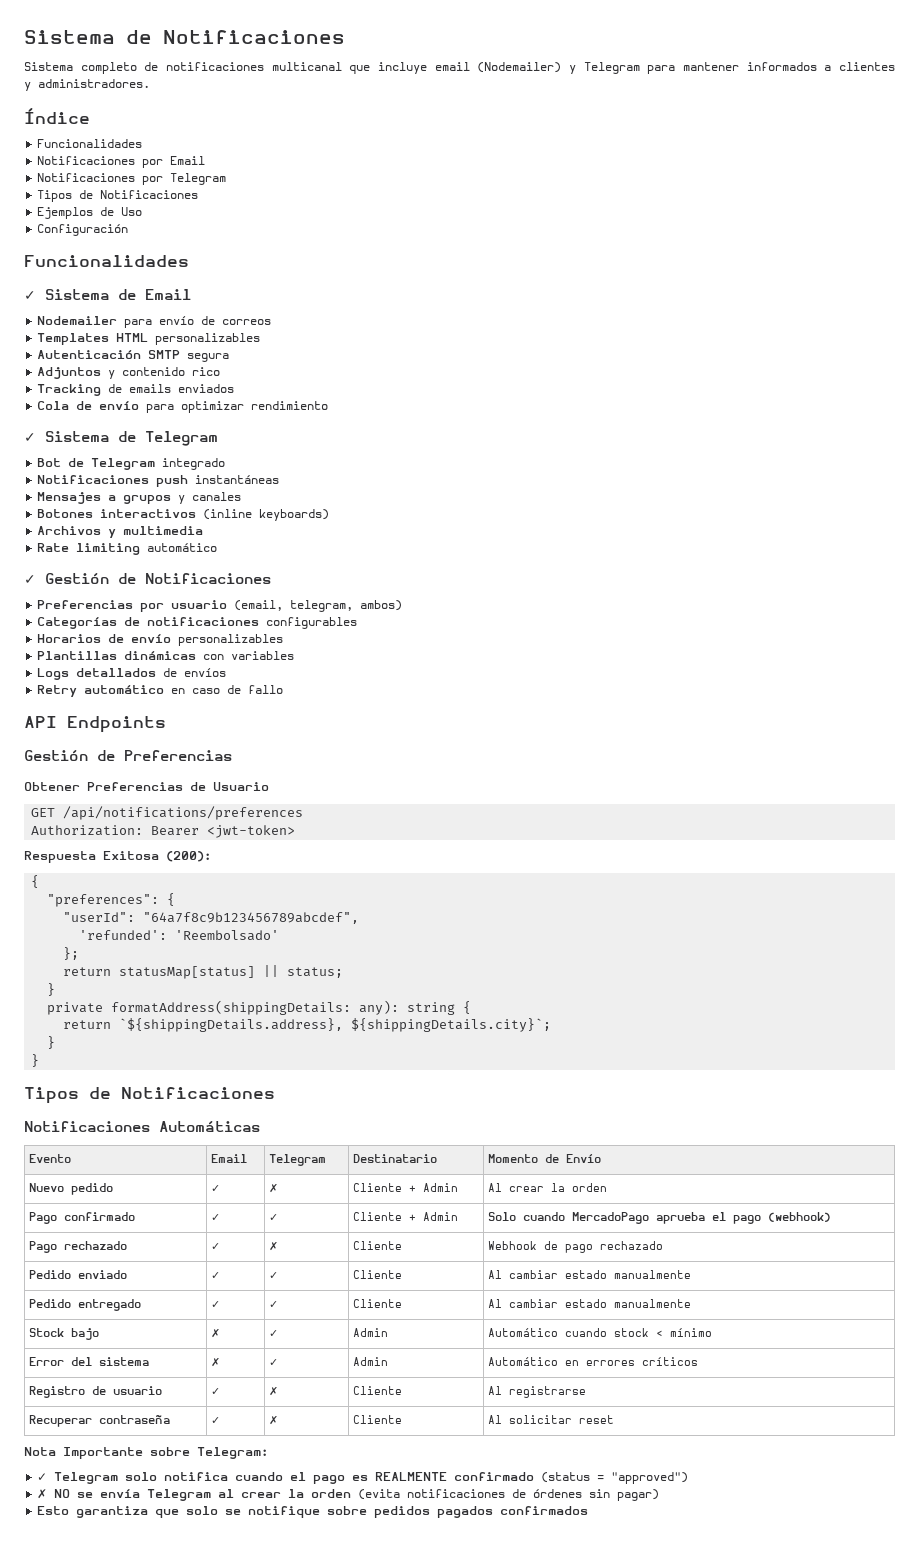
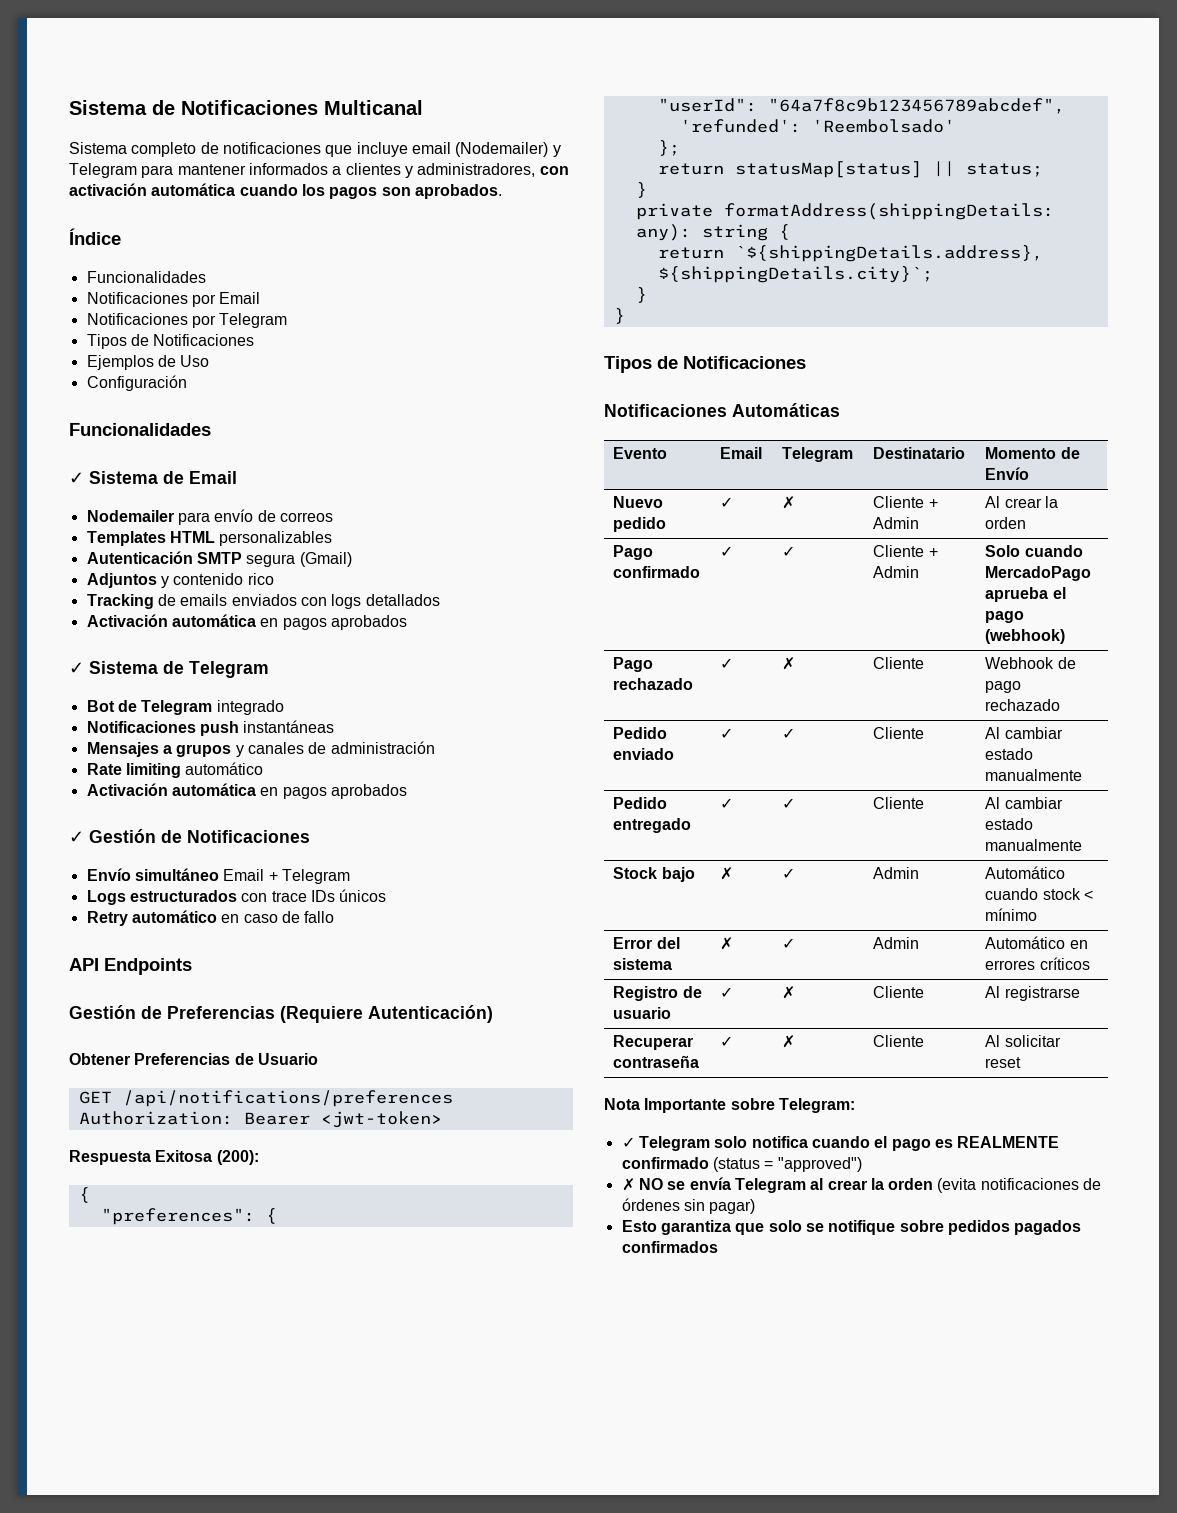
- Sistema de Notificaciones
+ Sistema de Notificaciones Multicanal
- Sistema completo de notificaciones multicanal que incluye email (Nodemailer) y Telegram para mantener informados a clientes y administradores.
+ Sistema completo de notificaciones que incluye email (Nodemailer) y Telegram para mantener informados a clientes y administradores, con activación automática cuando los pagos son aprobados.
- Autenticación SMTP segura
+ Autenticación SMTP segura (Gmail)
- Tracking de emails enviados
- Cola de envío para optimizar rendimiento
+ Tracking de emails enviados con logs detallados
+ Activación automática en pagos aprobados
- Mensajes a grupos y canales
- Botones interactivos (inline keyboards)
- Archivos y multimedia
+ Mensajes a grupos y canales de administración
  Rate limiting automático
+ Activación automática en pagos aprobados
  ✓ Gestión de Notificaciones
- Preferencias por usuario (email, telegram, ambos)
- Categorías de notificaciones configurables
- Horarios de envío personalizables
- Plantillas dinámicas con variables
- Logs detallados de envíos
+ Envío simultáneo Email + Telegram
+ Logs estructurados con trace IDs únicos
- Gestión de Preferencias
+ Gestión de Preferencias (Requiere Autenticación)

